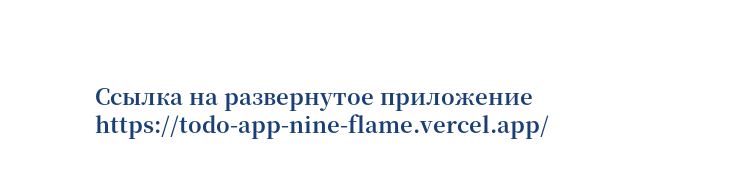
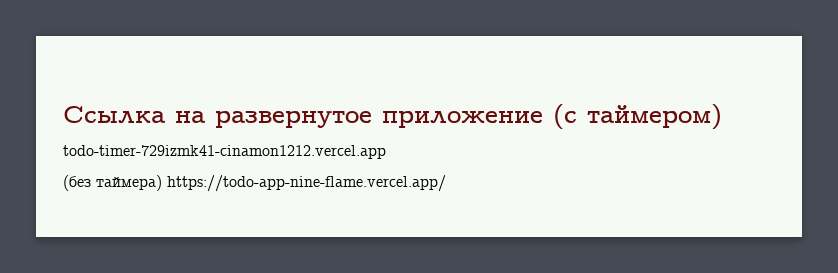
- Ссылка на развернутое приложение https://todo-app-nine-flame.vercel.app/
+ Ссылка на развернутое приложение (с таймером)
+ todo-timer-729izmk41-cinamon1212.vercel.app
+ (без таймера) https://todo-app-nine-flame.vercel.app/

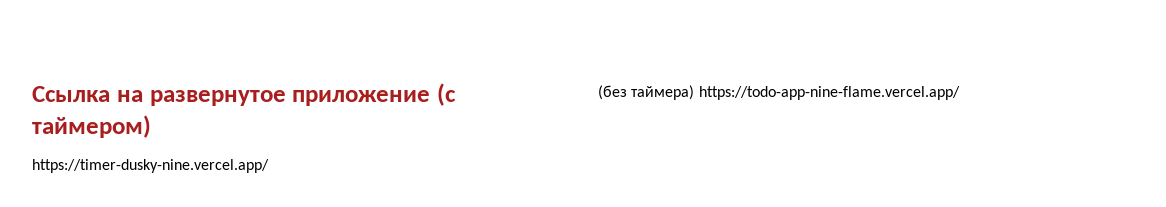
- todo-timer-729izmk41-cinamon1212.vercel.app
+ https://timer-dusky-nine.vercel.app/

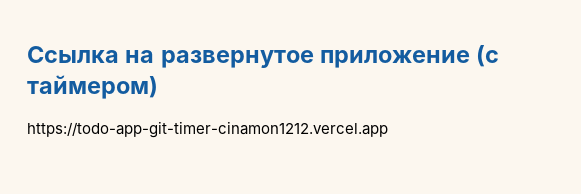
- https://timer-dusky-nine.vercel.app/
- (без таймера) https://todo-app-nine-flame.vercel.app/
+ https://todo-app-git-timer-cinamon1212.vercel.app

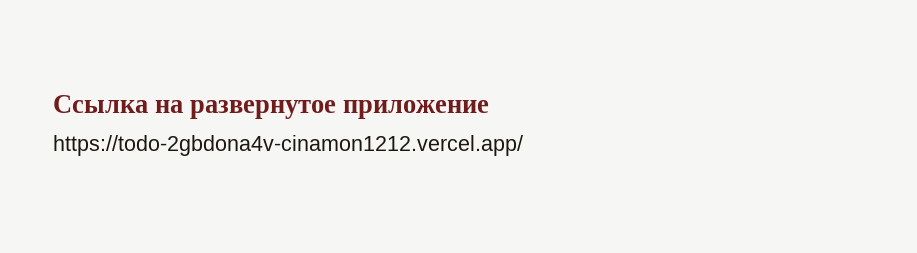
- Ссылка на развернутое приложение (с таймером)
- https://todo-app-git-timer-cinamon1212.vercel.app
+ Ссылка на развернутое приложение
+ https://todo-2gbdona4v-cinamon1212.vercel.app/

